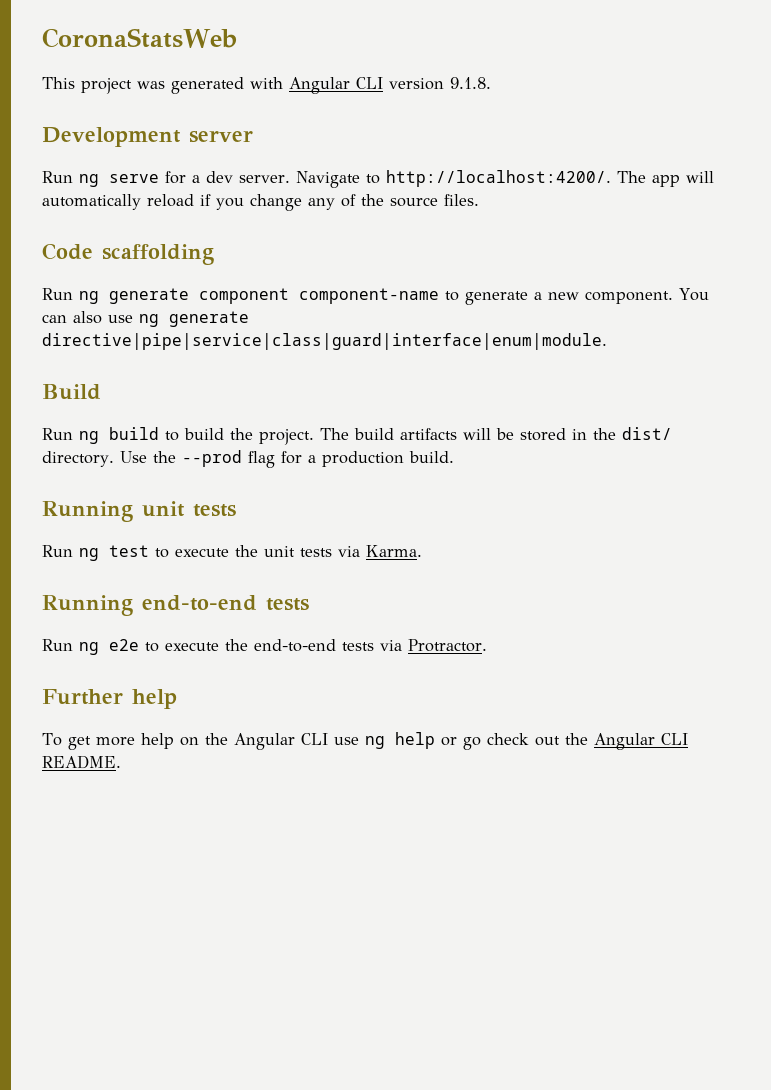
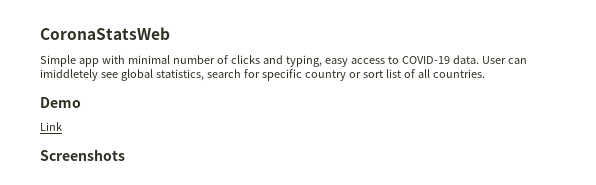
- This project was generated with Angular CLI version 9.1.8.
- Development server
- Run ng serve for a dev server. Navigate to http://localhost:4200/. The app will automatically reload if you change any of the source files.
- Code scaffolding
- Run ng generate component component-name to generate a new component. You can also use ng generate directive|pipe|service|class|guard|interface|enum|module.
- Build
- Run ng build to build the project. The build artifacts will be stored in the dist/ directory. Use the --prod flag for a production build.
- Running unit tests
- Run ng test to execute the unit tests via Karma.
- Running end-to-end tests
- Run ng e2e to execute the end-to-end tests via Protractor.
- Further help
- To get more help on the Angular CLI use ng help or go check out the Angular CLI README.
+ Simple app with minimal number of clicks and typing, easy access to COVID-19 data. User can imiddletely see global statistics, search for specific country or sort list of all countries.
+ Demo
+ Link
+ Screenshots

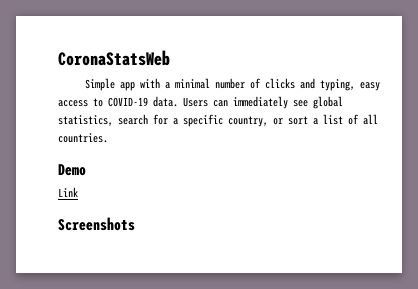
- Simple app with minimal number of clicks and typing, easy access to COVID-19 data.
+ Simple app with a minimal number of clicks and typing, easy access to COVID-19 data.
- User can imiddletely see global statistics, search for specific country or sort list of all countries.
+ Users can immediately see global statistics, search for a specific country, or sort a list of all countries.

